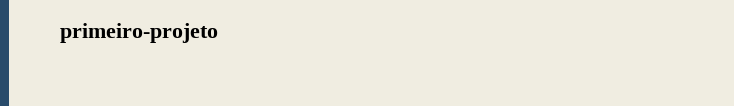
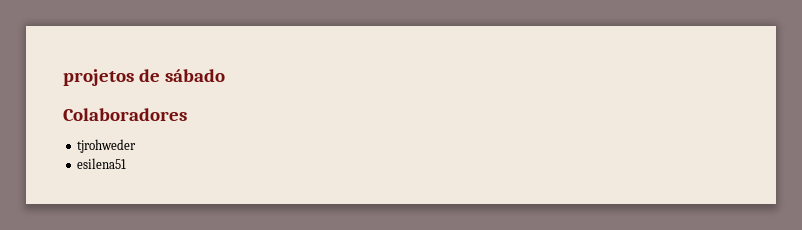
- primeiro-projeto
+ projetos de sábado
+ Colaboradores
+ tjrohweder
+ esilena51

